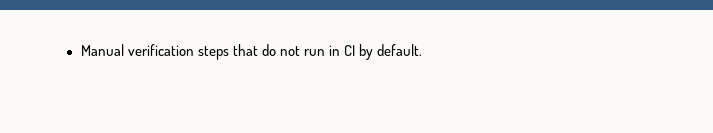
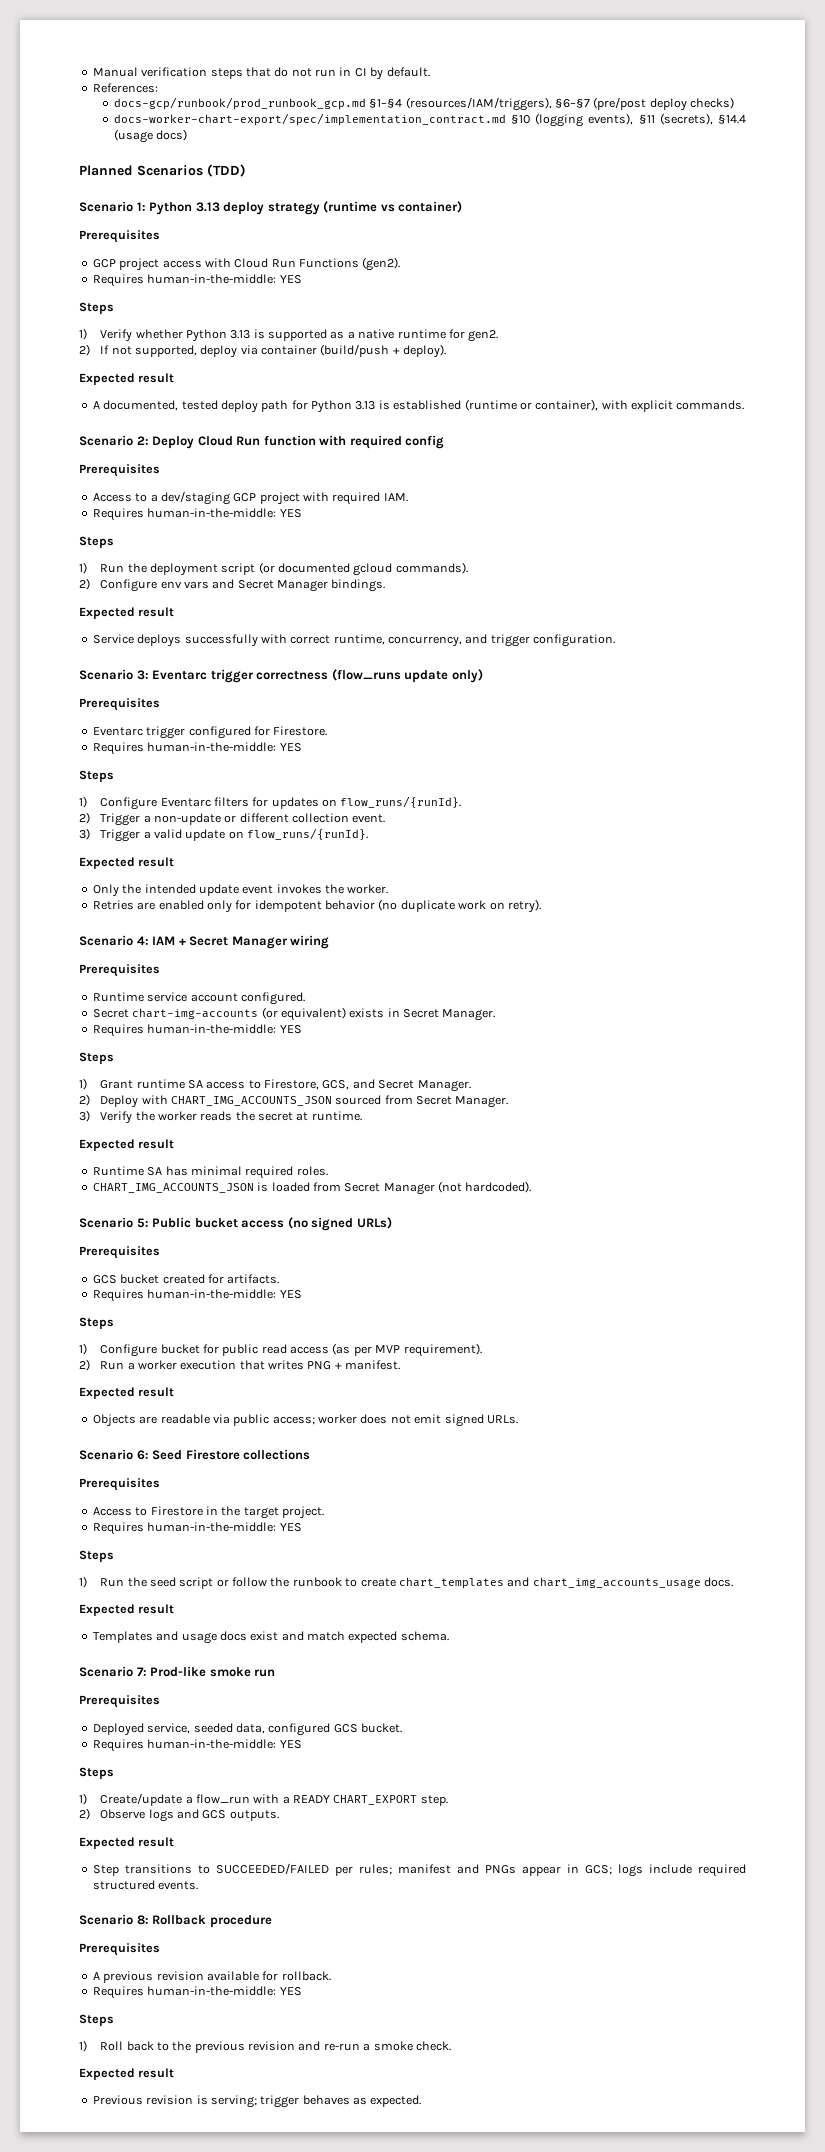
+ References:
+ docs-gcp/runbook/prod_runbook_gcp.md §1–§4 (resources/IAM/triggers), §6–§7 (pre/post deploy checks)
+ docs-worker-chart-export/spec/implementation_contract.md §10 (logging events), §11 (secrets), §14.4 (usage docs)
+ Planned Scenarios (TDD)
+ Scenario 1: Python 3.13 deploy strategy (runtime vs container)
+ Prerequisites
+ GCP project access with Cloud Run Functions (gen2).
+ Requires human-in-the-middle: YES
+ Steps
+ 1) Verify whether Python 3.13 is supported as a native runtime for gen2.
+ 2) If not supported, deploy via container (build/push + deploy).
+ Expected result
+ A documented, tested deploy path for Python 3.13 is established (runtime or container), with explicit commands.
+ Scenario 2: Deploy Cloud Run function with required config
+ Prerequisites
+ Access to a dev/staging GCP project with required IAM.
+ Requires human-in-the-middle: YES
+ Steps
+ 1) Run the deployment script (or documented gcloud commands).
+ 2) Configure env vars and Secret Manager bindings.
+ Expected result
+ Service deploys successfully with correct runtime, concurrency, and trigger configuration.
+ Scenario 3: Eventarc trigger correctness (flow_runs update only)
+ Prerequisites
+ Eventarc trigger configured for Firestore.
+ Requires human-in-the-middle: YES
+ Steps
+ 1) Configure Eventarc filters for updates on flow_runs/{runId}.
+ 2) Trigger a non-update or different collection event.
+ 3) Trigger a valid update on flow_runs/{runId}.
+ Expected result
+ Only the intended update event invokes the worker.
+ Retries are enabled only for idempotent behavior (no duplicate work on retry).
+ Scenario 4: IAM + Secret Manager wiring
+ Prerequisites
+ Runtime service account configured.
+ Secret chart-img-accounts (or equivalent) exists in Secret Manager.
+ Requires human-in-the-middle: YES
+ Steps
+ 1) Grant runtime SA access to Firestore, GCS, and Secret Manager.
+ 2) Deploy with CHART_IMG_ACCOUNTS_JSON sourced from Secret Manager.
+ 3) Verify the worker reads the secret at runtime.
+ Expected result
+ Runtime SA has minimal required roles.
+ CHART_IMG_ACCOUNTS_JSON is loaded from Secret Manager (not hardcoded).
+ Scenario 5: Public bucket access (no signed URLs)
+ Prerequisites
+ GCS bucket created for artifacts.
+ Requires human-in-the-middle: YES
+ Steps
+ 1) Configure bucket for public read access (as per MVP requirement).
+ 2) Run a worker execution that writes PNG + manifest.
+ Expected result
+ Objects are readable via public access; worker does not emit signed URLs.
+ Scenario 6: Seed Firestore collections
+ Prerequisites
+ Access to Firestore in the target project.
+ Requires human-in-the-middle: YES
+ Steps
+ 1) Run the seed script or follow the runbook to create chart_templates and chart_img_accounts_usage docs.
+ Expected result
+ Templates and usage docs exist and match expected schema.
+ Scenario 7: Prod-like smoke run
+ Prerequisites
+ Deployed service, seeded data, configured GCS bucket.
+ Requires human-in-the-middle: YES
+ Steps
+ 1) Create/update a flow_run with a READY CHART_EXPORT step.
+ 2) Observe logs and GCS outputs.
+ Expected result
+ Step transitions to SUCCEEDED/FAILED per rules; manifest and PNGs appear in GCS; logs include required structured events.
+ Scenario 8: Rollback procedure
+ Prerequisites
+ A previous revision available for rollback.
+ Requires human-in-the-middle: YES
+ Steps
+ 1) Roll back to the previous revision and re-run a smoke check.
+ Expected result
+ Previous revision is serving; trigger behaves as expected.

